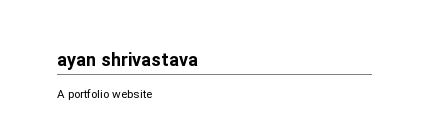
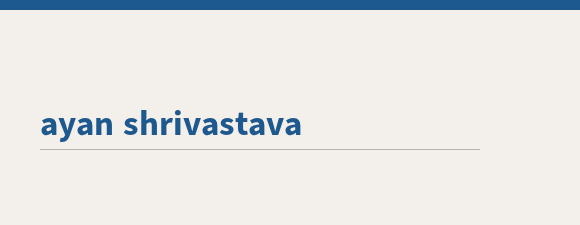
- A portfolio website

